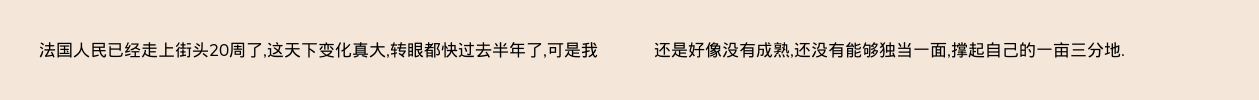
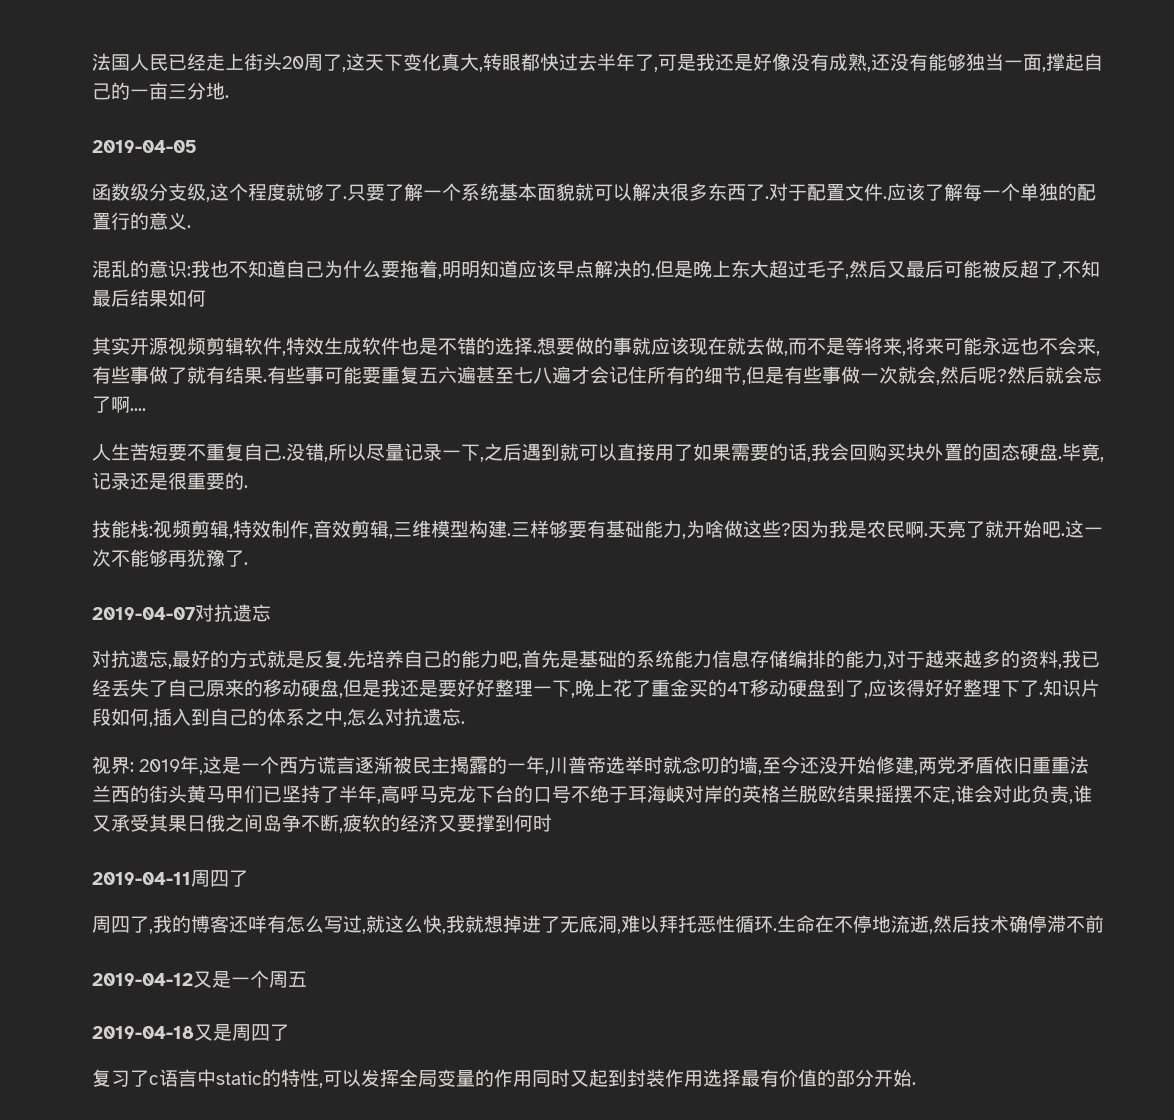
+ 2019-04-05
+ 函数级分支级,这个程度就够了.只要了解一个系统基本面貌就可以解决很多东西了.对于配置文件.应该了解每一个单独的配置行的意义.
+ 混乱的意识:我也不知道自己为什么要拖着,明明知道应该早点解决的.但是晚上东大超过毛子,然后又最后可能被反超了,不知最后结果如何
+ 其实开源视频剪辑软件,特效生成软件也是不错的选择.想要做的事就应该现在就去做,而不是等将来,将来可能永远也不会来,有些事做了就有结果.有些事可能要重复五六遍甚至七八遍才会记住所有的细节,但是有些事做一次就会,然后呢?然后就会忘了啊....
+ 人生苦短要不重复自己.没错,所以尽量记录一下,之后遇到就可以直接用了如果需要的话,我会回购买块外置的固态硬盘.毕竟,记录还是很重要的.
+ 技能栈:视频剪辑,特效制作,音效剪辑,三维模型构建.三样够要有基础能力,为啥做这些?因为我是农民啊.天亮了就开始吧.这一次不能够再犹豫了.
+ 2019-04-07对抗遗忘
+ 对抗遗忘,最好的方式就是反复.先培养自己的能力吧,首先是基础的系统能力信息存储编排的能力,对于越来越多的资料,我已经丢失了自己原来的移动硬盘,但是我还是要好好整理一下,晚上花了重金买的4T移动硬盘到了,应该得好好整理下了.知识片段如何,插入到自己的体系之中,怎么对抗遗忘.
+ 视界: 2019年,这是一个西方谎言逐渐被民主揭露的一年,川普帝选举时就念叨的墙,至今还没开始修建,两党矛盾依旧重重法兰西的街头黄马甲们已坚持了半年,高呼马克龙下台的口号不绝于耳海峡对岸的英格兰脱欧结果摇摆不定,谁会对此负责,谁又承受其果日俄之间岛争不断,疲软的经济又要撑到何时
+ 2019-04-11周四了
+ 周四了,我的博客还咩有怎么写过,就这么快,我就想掉进了无底洞,难以拜托恶性循环.生命在不停地流逝,然后技术确停滞不前
+ 2019-04-12又是一个周五
+ 2019-04-18又是周四了
+ 复习了c语言中static的特性,可以发挥全局变量的作用同时又起到封装作用选择最有价值的部分开始.

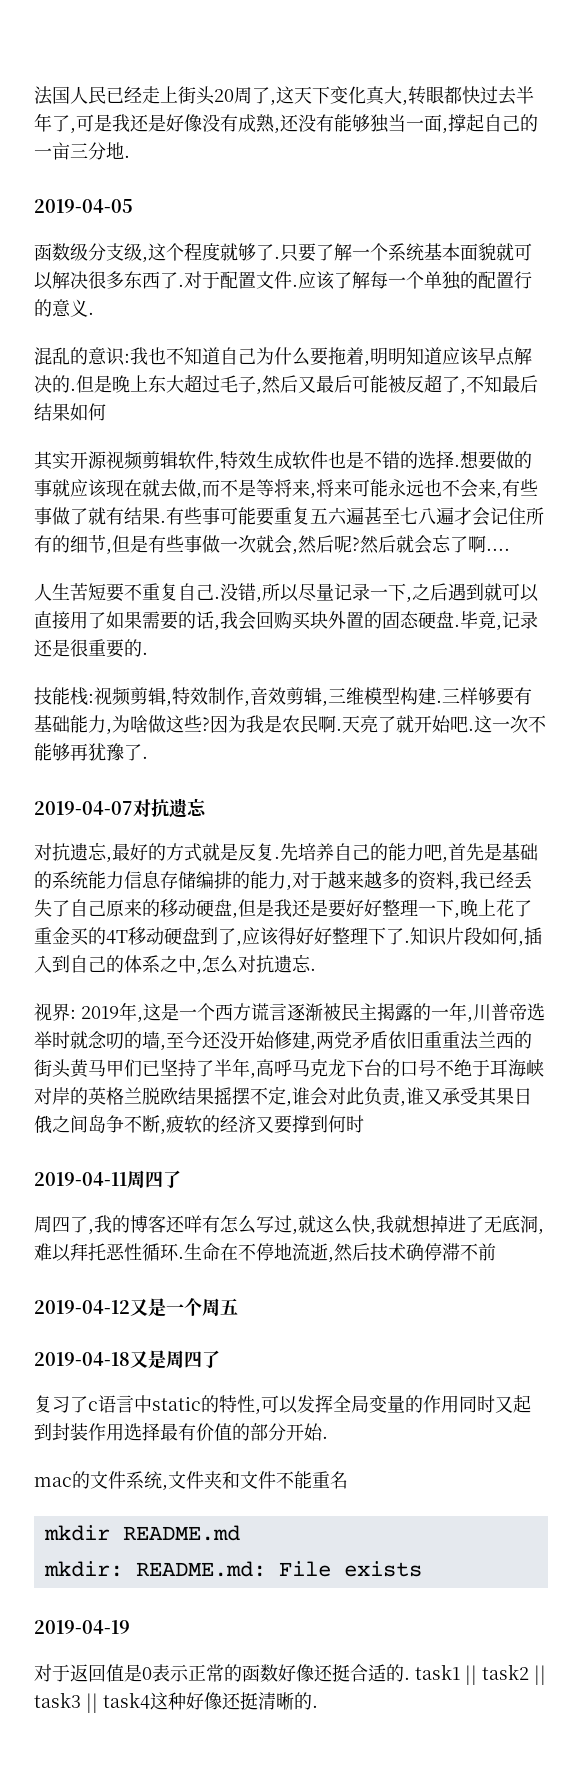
+ mac的文件系统,文件夹和文件不能重名
+ mkdir README.md
+ mkdir: README.md: File exists
+ 2019-04-19
+ 对于返回值是0表示正常的函数好像还挺合适的. task1 || task2 || task3 || task4这种好像还挺清晰的.

